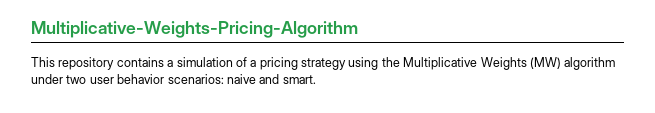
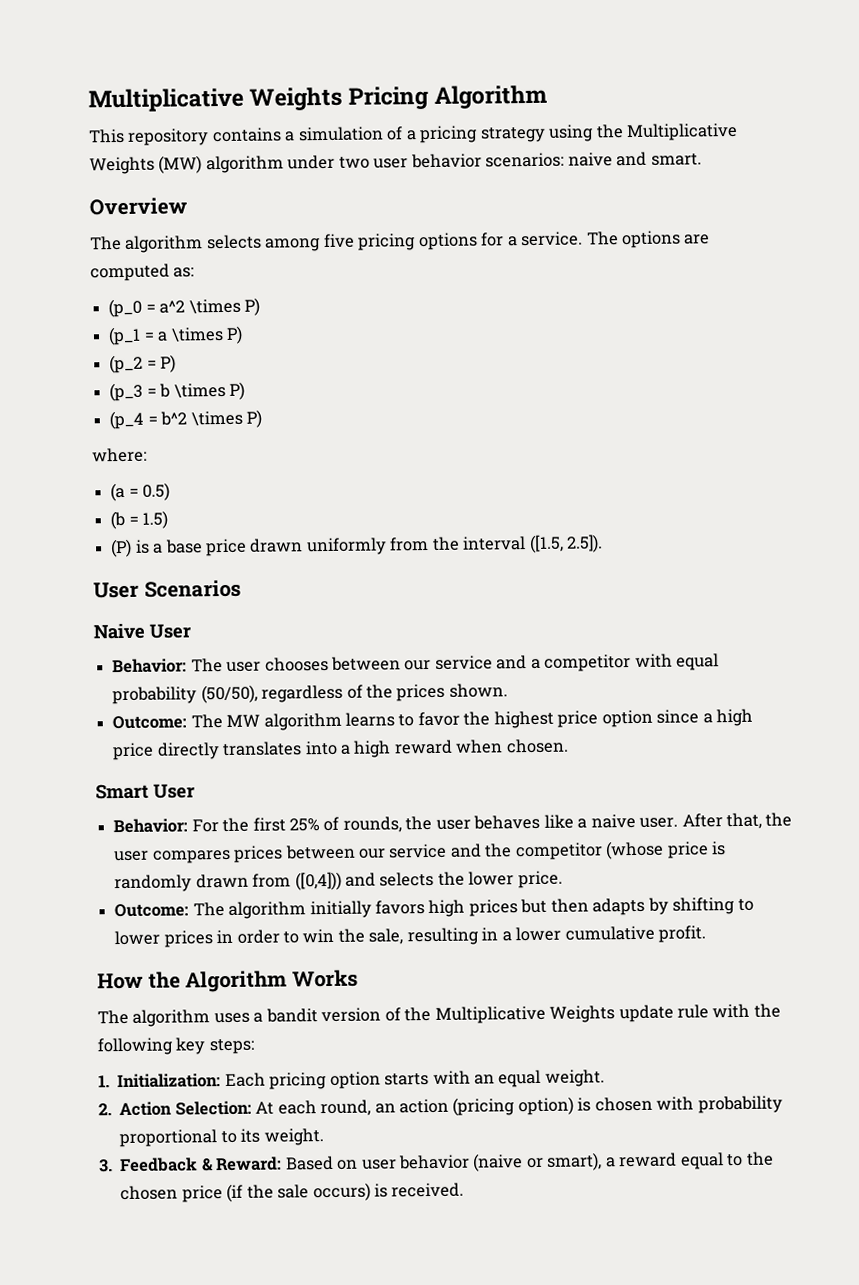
- Multiplicative-Weights-Pricing-Algorithm
+ Multiplicative Weights Pricing Algorithm
+ Overview
+ The algorithm selects among five pricing options for a service. The options are computed as:
+ (p_0 = a^2 \times P)
+ (p_1 = a \times P)
+ (p_2 = P)
+ (p_3 = b \times P)
+ (p_4 = b^2 \times P)
+ where:
+ (a = 0.5)
+ (b = 1.5)
+ (P) is a base price drawn uniformly from the interval ([1.5, 2.5]).
+ User Scenarios
+ Naive User
+ Behavior: The user chooses between our service and a competitor with equal probability (50/50), regardless of the prices shown.
+ Outcome: The MW algorithm learns to favor the highest price option since a high price directly translates into a high reward when chosen.
+ Smart User
+ Behavior: For the first 25% of rounds, the user behaves like a naive user. After that, the user compares prices between our service and the competitor (whose price is randomly drawn from ([0,4])) and selects the lower price.
+ Outcome: The algorithm initially favors high prices but then adapts by shifting to lower prices in order to win the sale, resulting in a lower cumulative profit.
+ How the Algorithm Works
+ The algorithm uses a bandit version of the Multiplicative Weights update rule with the following key steps:
+ 1. Initialization: Each pricing option starts with an equal weight.
+ 2. Action Selection: At each round, an action (pricing option) is chosen with probability proportional to its weight.
+ 3. Feedback & Reward: Based on user behavior (naive or smart), a reward equal to the chosen price (if the sale occurs) is received.

